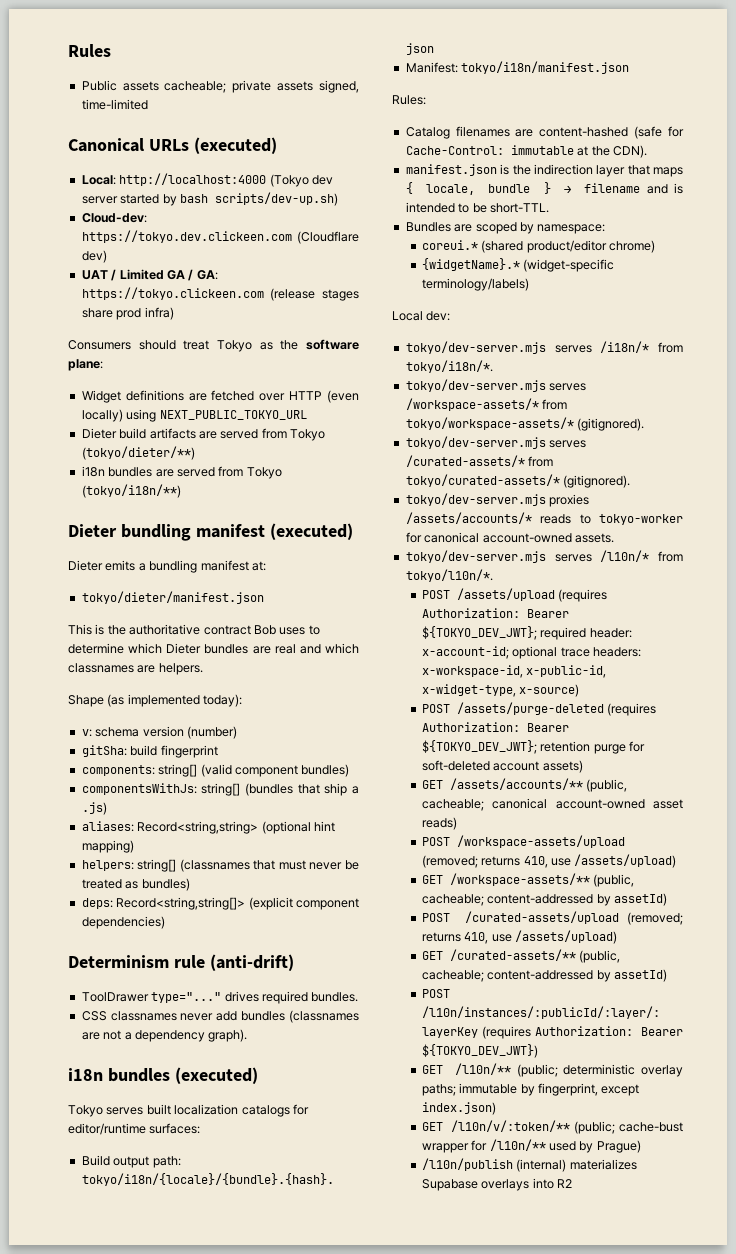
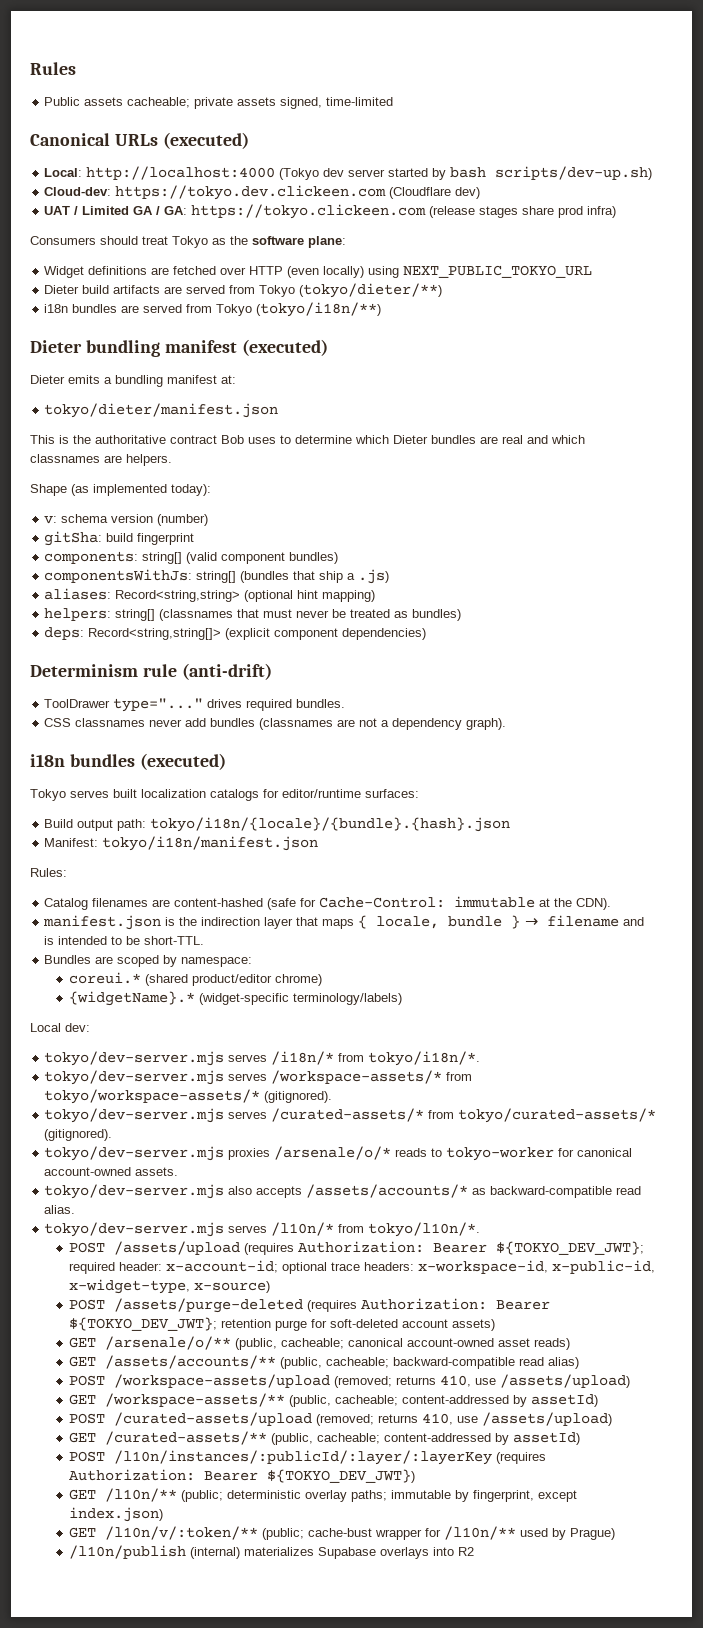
- tokyo/dev-server.mjs proxies /assets/accounts/* reads to tokyo-worker for canonical account-owned assets.
+ tokyo/dev-server.mjs proxies /arsenale/o/* reads to tokyo-worker for canonical account-owned assets.
+ tokyo/dev-server.mjs also accepts /assets/accounts/* as backward-compatible read alias.
- GET /assets/accounts/** (public, cacheable; canonical account-owned asset reads)
+ GET /arsenale/o/** (public, cacheable; canonical account-owned asset reads)
+ GET /assets/accounts/** (public, cacheable; backward-compatible read alias)

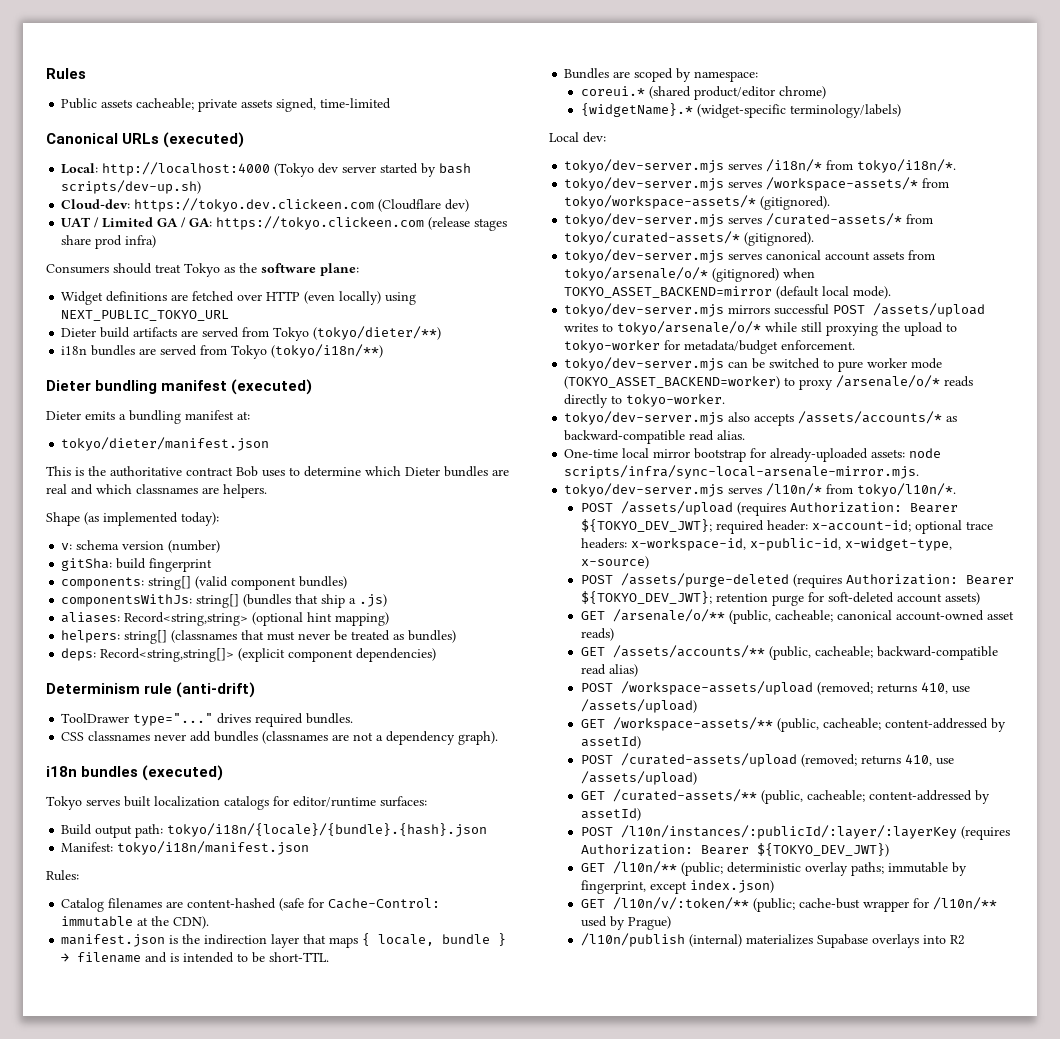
- tokyo/dev-server.mjs proxies /arsenale/o/* reads to tokyo-worker for canonical account-owned assets.
+ tokyo/dev-server.mjs serves canonical account assets from tokyo/arsenale/o/* (gitignored) when TOKYO_ASSET_BACKEND=mirror (default local mode).
+ tokyo/dev-server.mjs mirrors successful POST /assets/upload writes to tokyo/arsenale/o/* while still proxying the upload to tokyo-worker for metadata/budget enforcement.
+ tokyo/dev-server.mjs can be switched to pure worker mode (TOKYO_ASSET_BACKEND=worker) to proxy /arsenale/o/* reads directly to tokyo-worker.
+ One-time local mirror bootstrap for already-uploaded assets: node scripts/infra/sync-local-arsenale-mirror.mjs.

